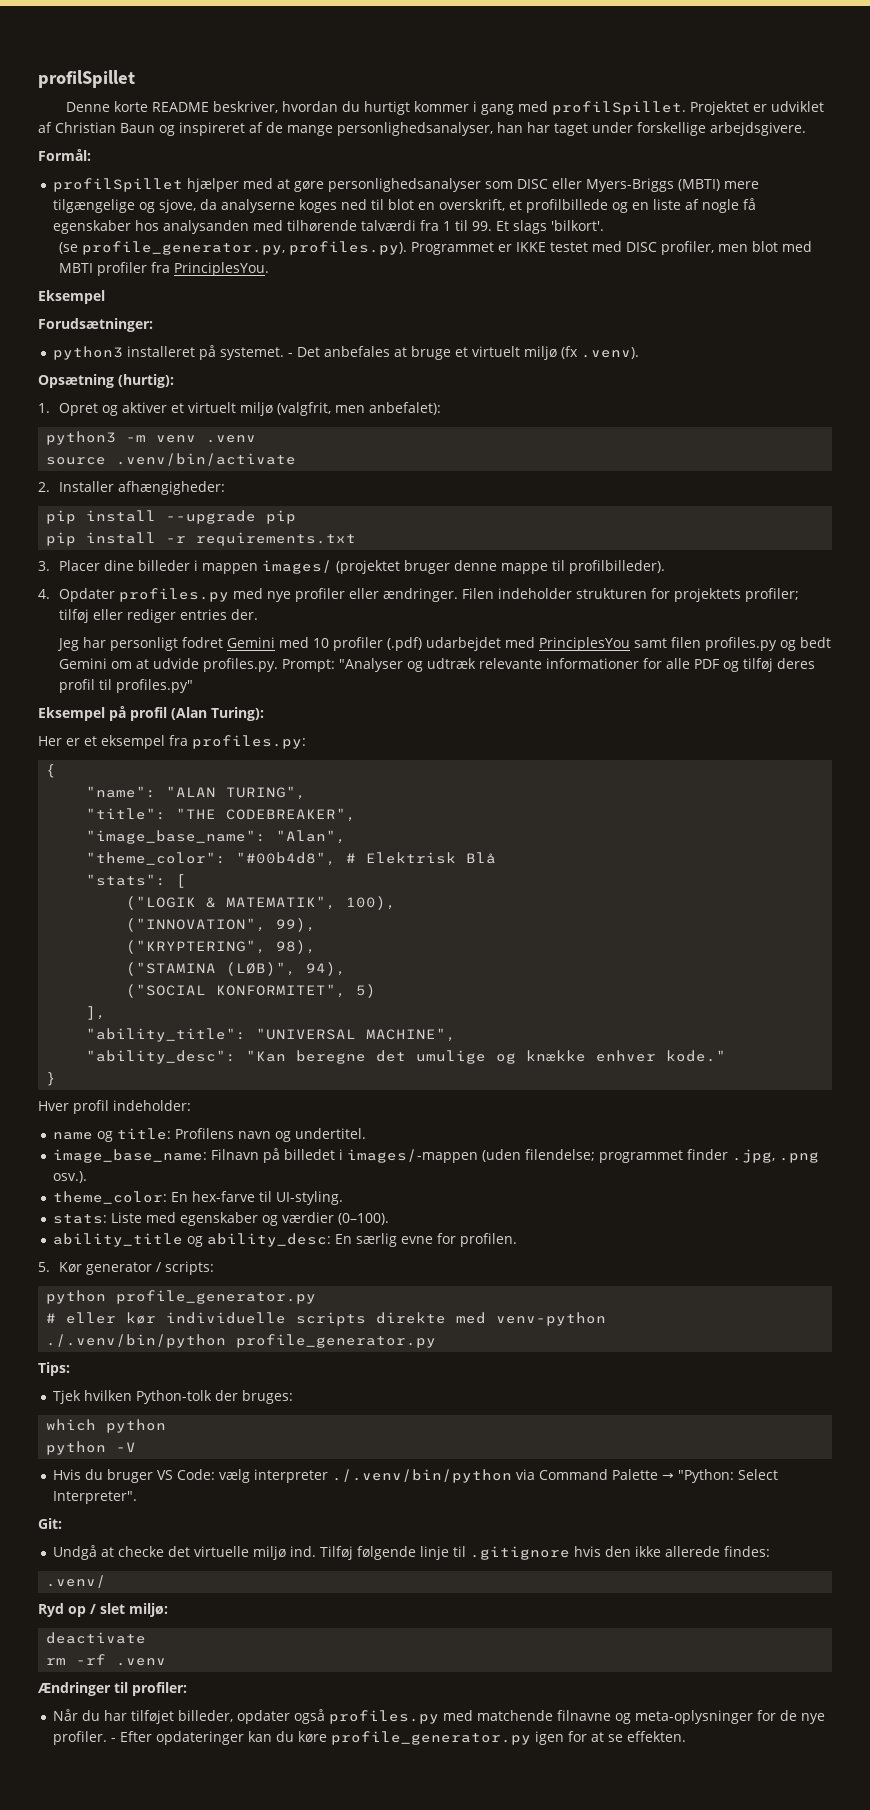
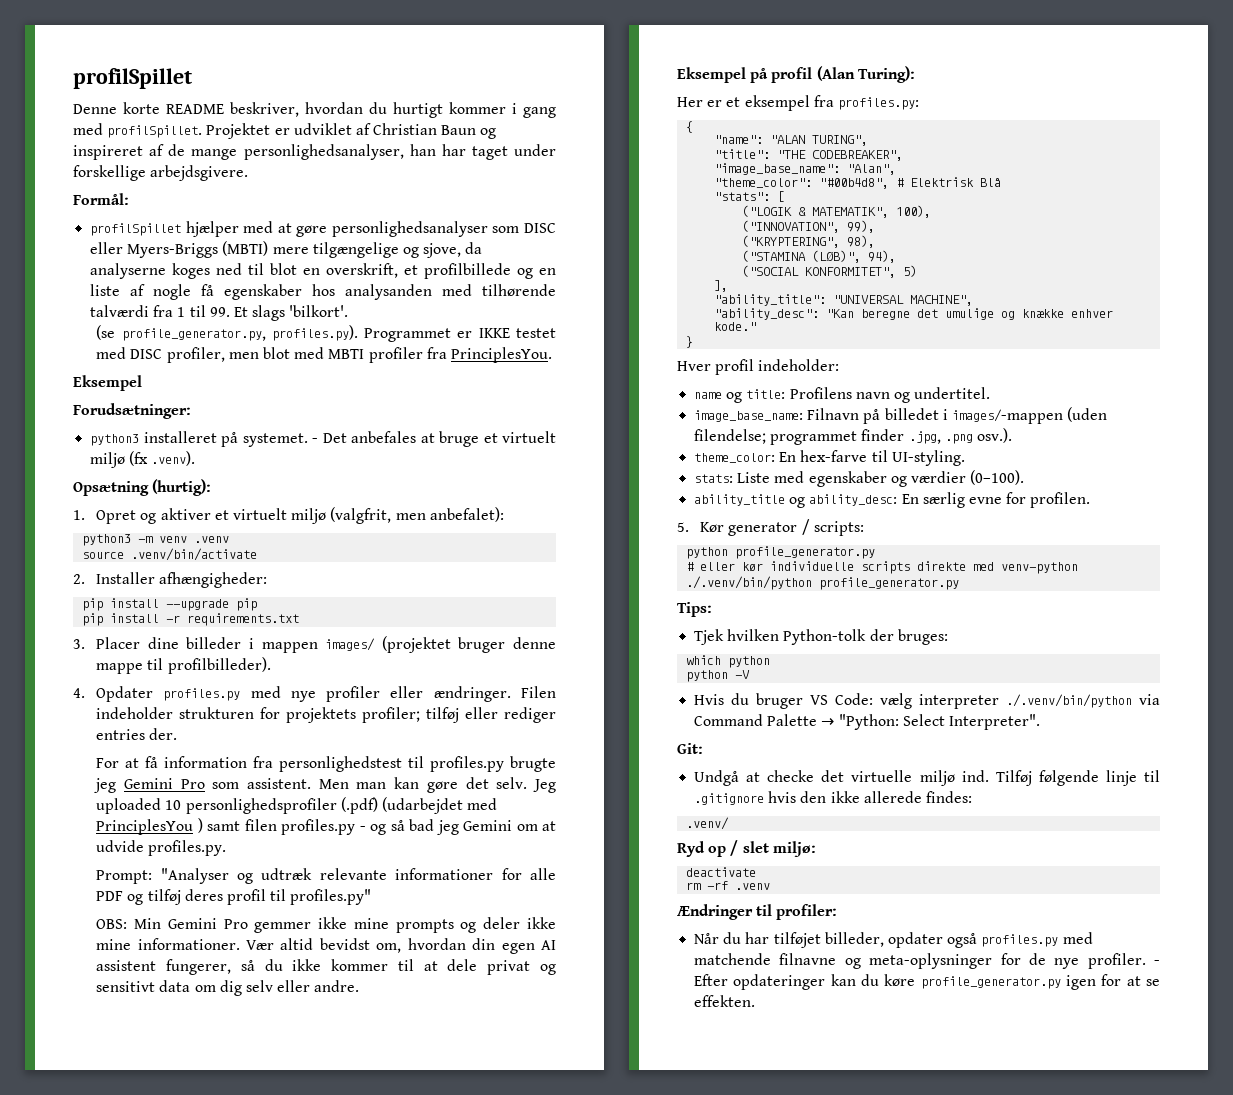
- Jeg har personligt fodret Gemini med 10 profiler (.pdf) udarbejdet med PrinciplesYou samt filen profiles.py og bedt Gemini om at udvide profiles.py. Prompt: "Analyser og udtræk relevante informationer for alle PDF og tilføj deres profil til profiles.py"
+ For at få information fra personlighedstest til profiles.py brugte jeg Gemini Pro som assistent. Men man kan gøre det selv. Jeg uploaded 10 personlighedsprofiler (.pdf) (udarbejdet med PrinciplesYou ) samt filen profiles.py - og så bad jeg Gemini om at udvide profiles.py.
+ Prompt: "Analyser og udtræk relevante informationer for alle PDF og tilføj deres profil til profiles.py"
+ OBS: Min Gemini Pro gemmer ikke mine prompts og deler ikke mine informationer. Vær altid bevidst om, hvordan din egen AI assistent fungerer, så du ikke kommer til at dele privat og sensitivt data om dig selv eller andre.

